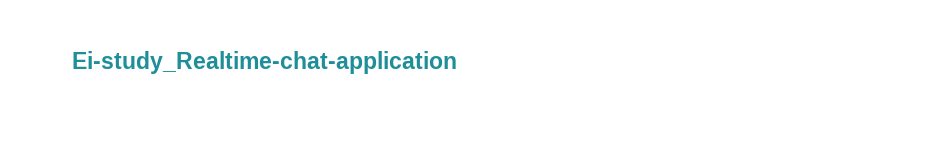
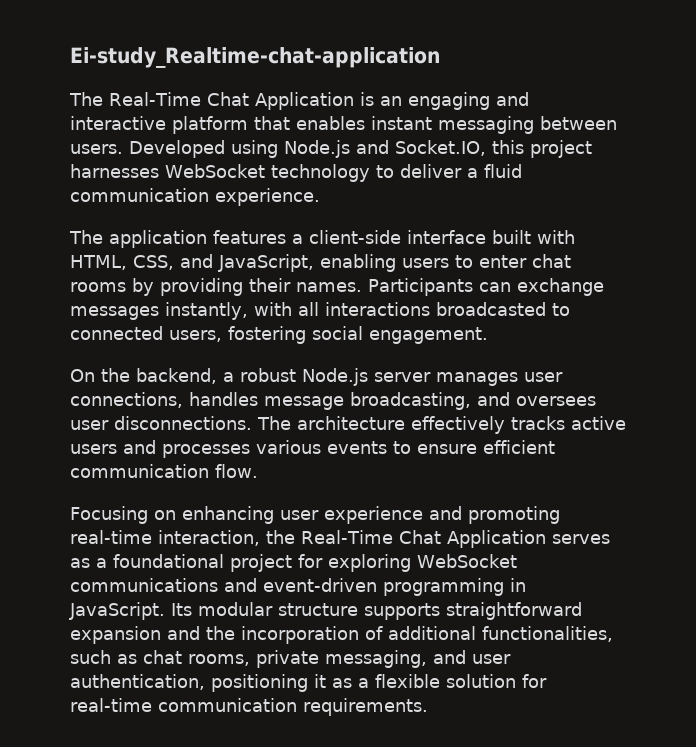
+ The Real-Time Chat Application is an engaging and interactive platform that enables instant messaging between users. Developed using Node.js and Socket.IO, this project harnesses WebSocket technology to deliver a fluid communication experience.
+ The application features a client-side interface built with HTML, CSS, and JavaScript, enabling users to enter chat rooms by providing their names. Participants can exchange messages instantly, with all interactions broadcasted to connected users, fostering social engagement.
+ On the backend, a robust Node.js server manages user connections, handles message broadcasting, and oversees user disconnections. The architecture effectively tracks active users and processes various events to ensure efficient communication flow.
+ Focusing on enhancing user experience and promoting real-time interaction, the Real-Time Chat Application serves as a foundational project for exploring WebSocket communications and event-driven programming in JavaScript. Its modular structure supports straightforward expansion and the incorporation of additional functionalities, such as chat rooms, private messaging, and user authentication, positioning it as a flexible solution for real-time communication requirements.

